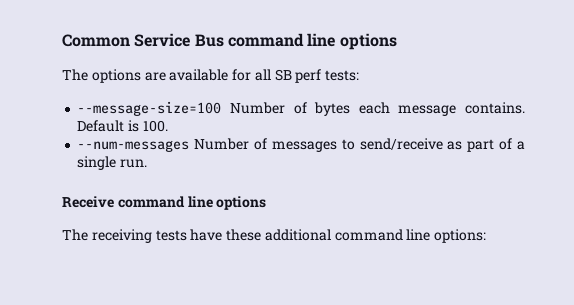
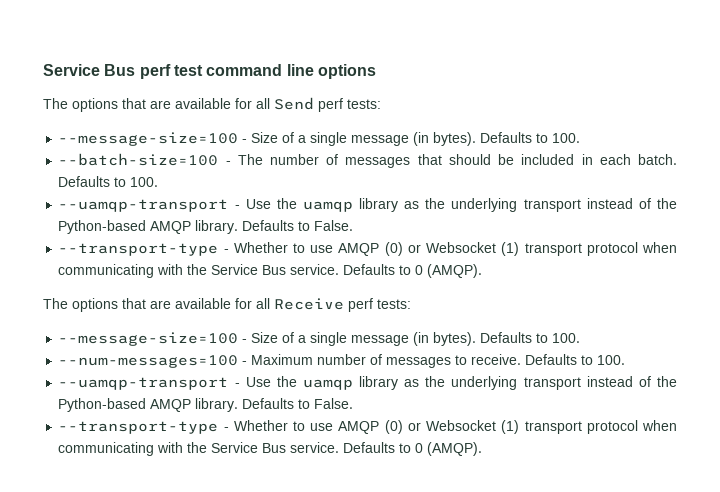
- Common Service Bus command line options
+ Service Bus perf test command line options
- The options are available for all SB perf tests:
- --message-size=100 Number of bytes each message contains. Default is 100.
- --num-messages Number of messages to send/receive as part of a single run.
- Receive command line options
- The receiving tests have these additional command line options:
+ The options that are available for all Send perf tests:
+ --message-size=100 - Size of a single message (in bytes). Defaults to 100.
+ --batch-size=100 - The number of messages that should be included in each batch. Defaults to 100.
+ --uamqp-transport - Use the uamqp library as the underlying transport instead of the Python-based AMQP library. Defaults to False.
+ --transport-type - Whether to use AMQP (0) or Websocket (1) transport protocol when communicating with the Service Bus service. Defaults to 0 (AMQP).
+ The options that are available for all Receive perf tests:
+ --message-size=100 - Size of a single message (in bytes). Defaults to 100.
+ --num-messages=100 - Maximum number of messages to receive. Defaults to 100.
+ --uamqp-transport - Use the uamqp library as the underlying transport instead of the Python-based AMQP library. Defaults to False.
+ --transport-type - Whether to use AMQP (0) or Websocket (1) transport protocol when communicating with the Service Bus service. Defaults to 0 (AMQP).

